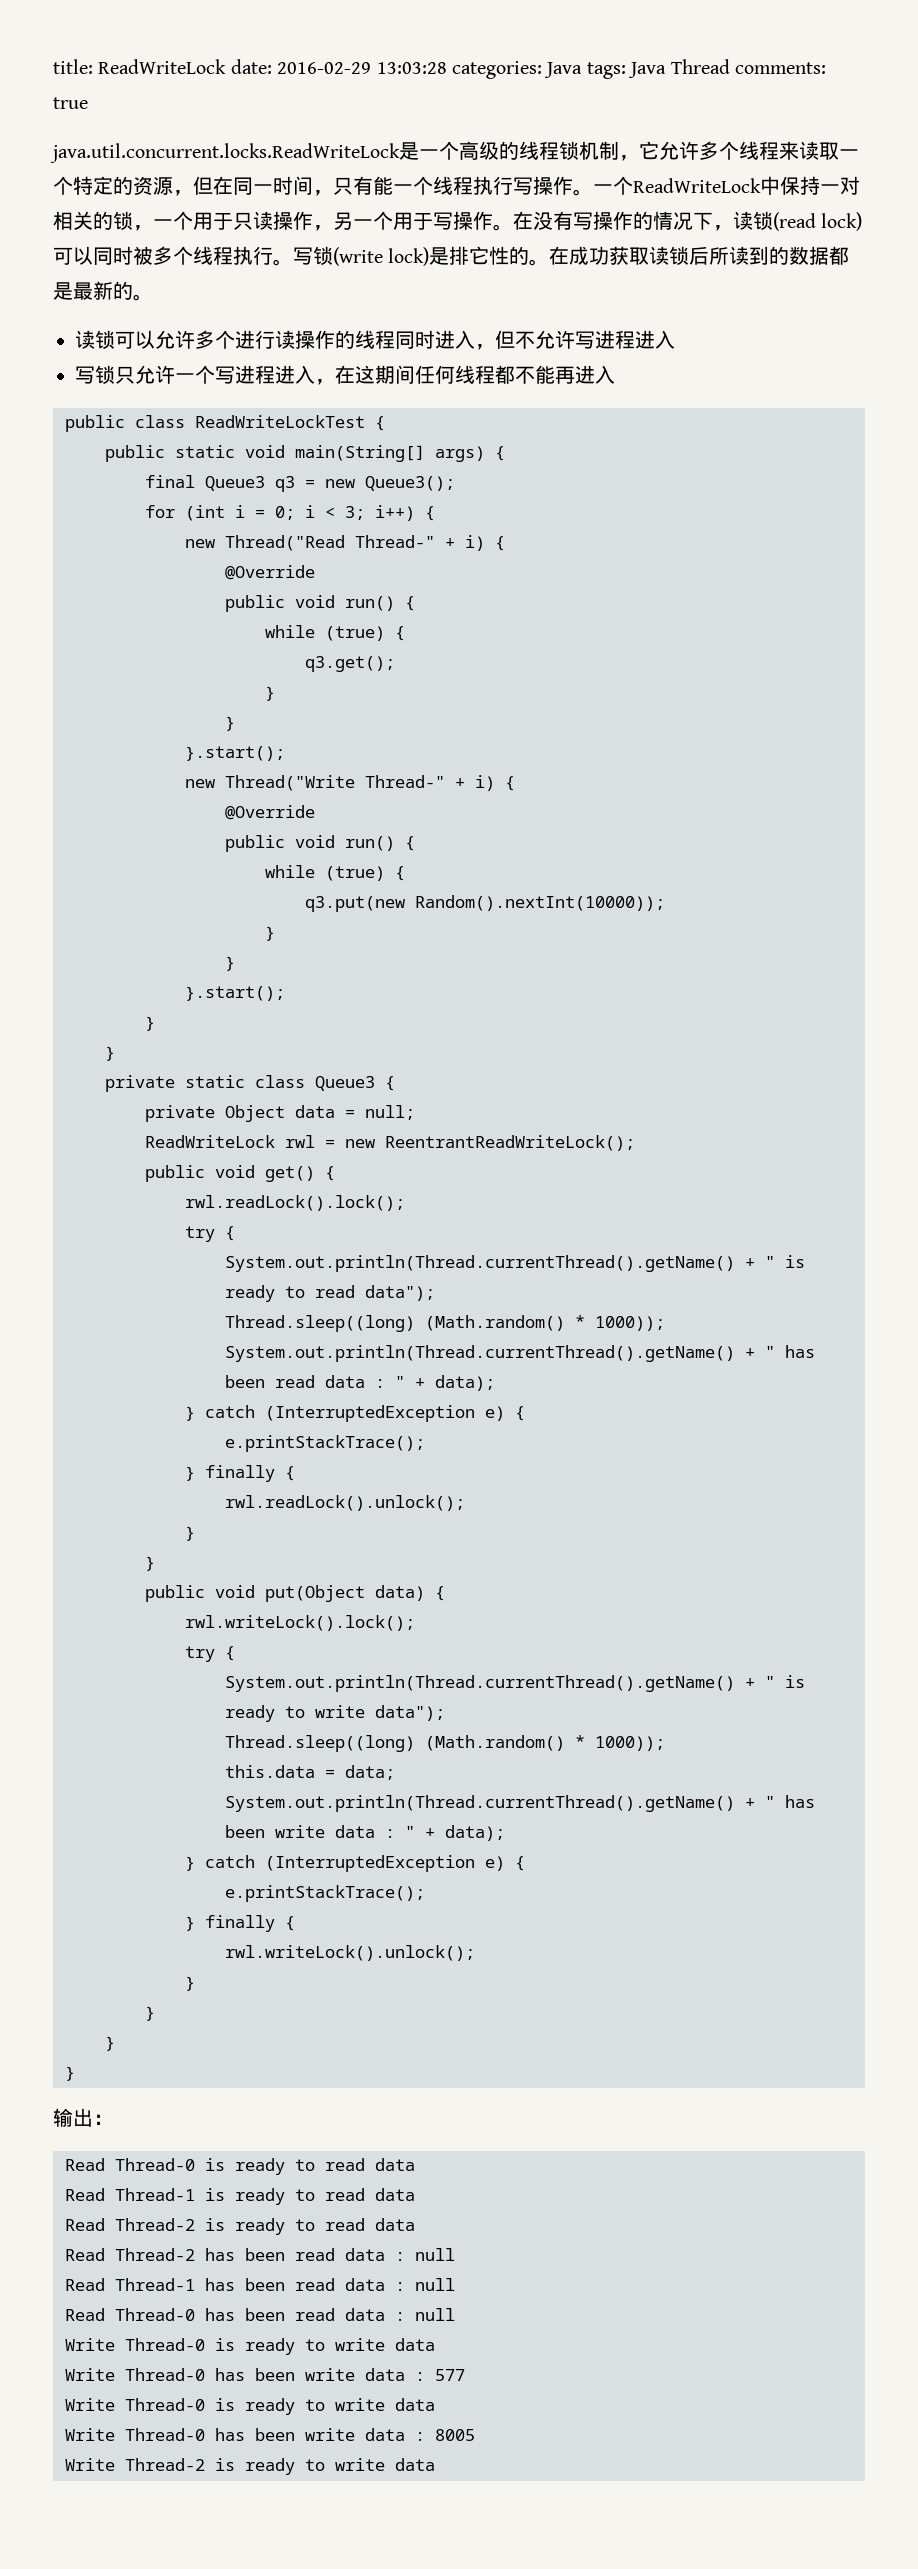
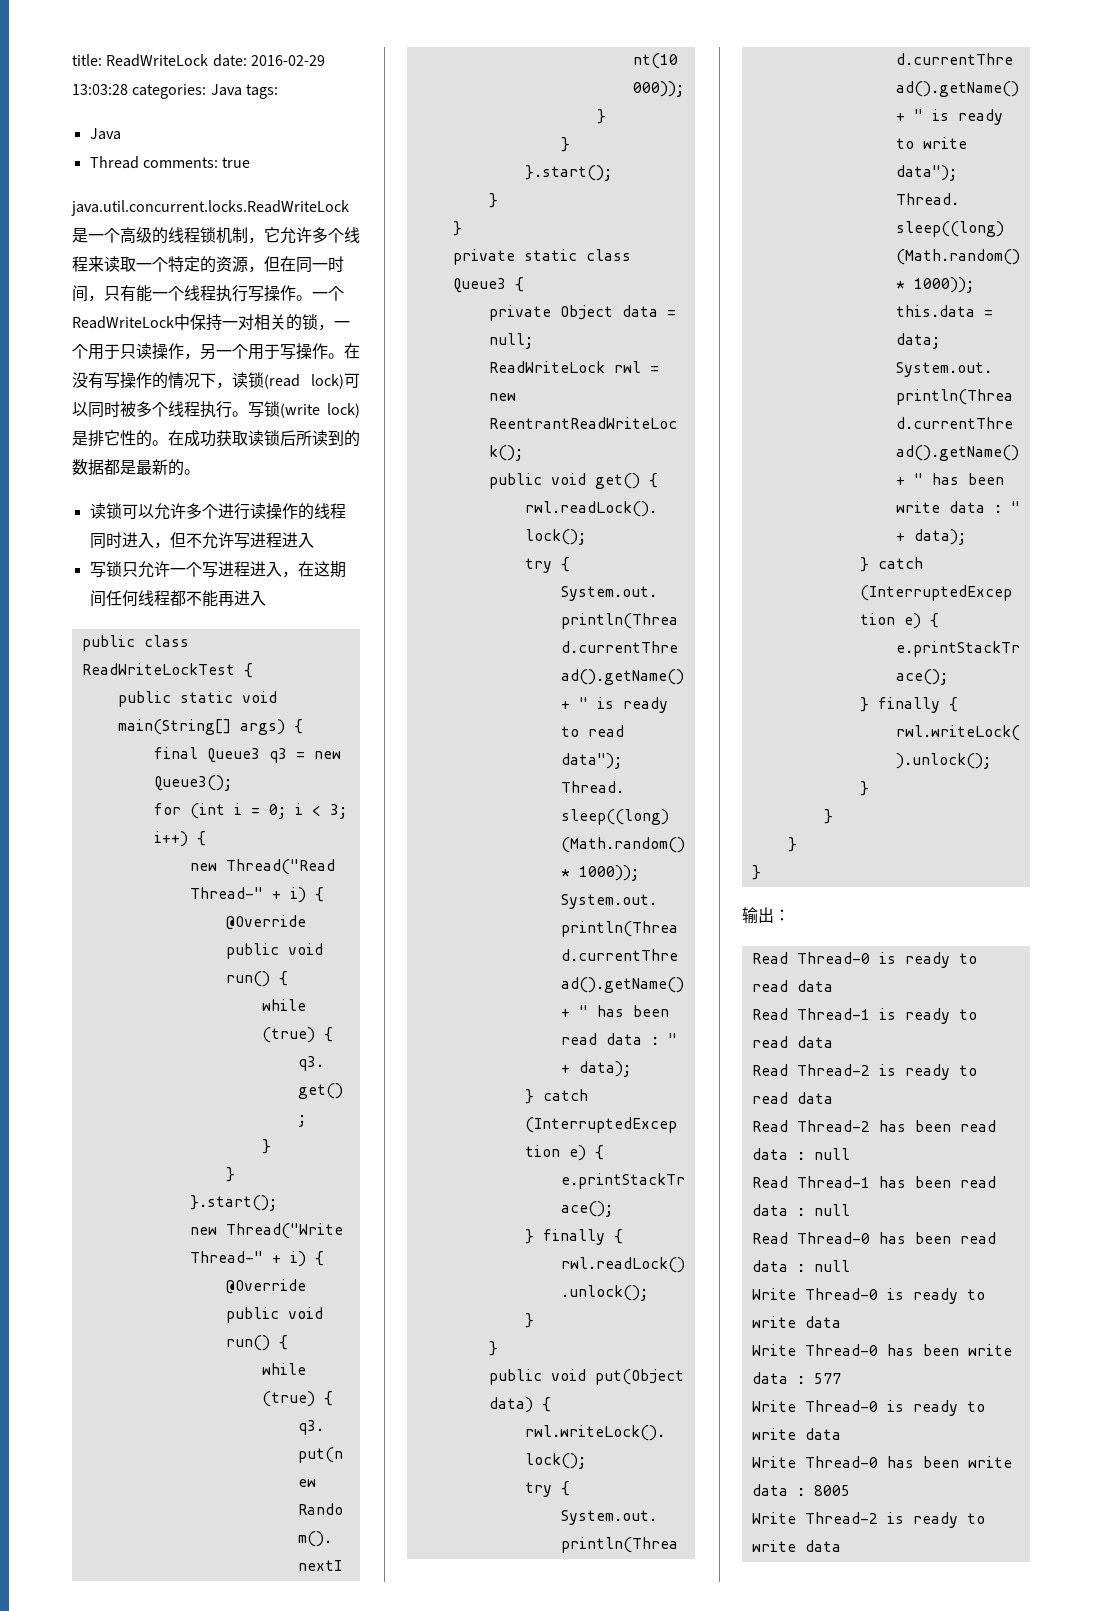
- title: ReadWriteLock date: 2016-02-29 13:03:28 categories: Java tags: Java Thread comments: true
+ title: ReadWriteLock date: 2016-02-29 13:03:28 categories: Java tags:
+ Java
+ Thread comments: true

